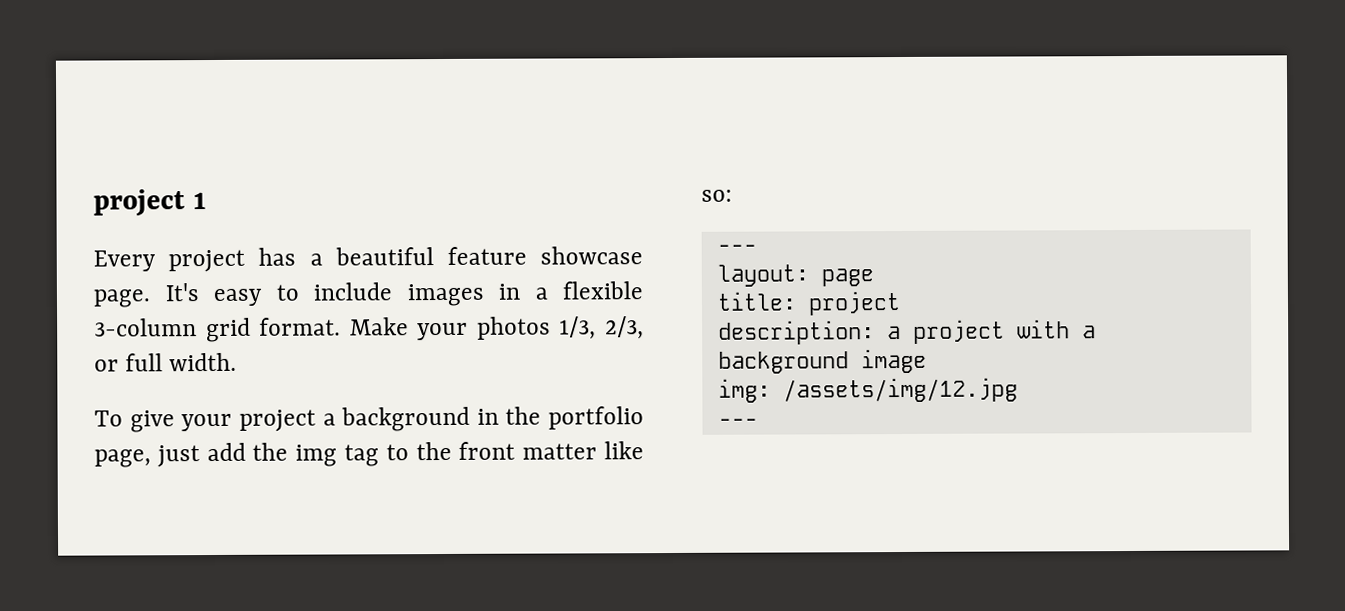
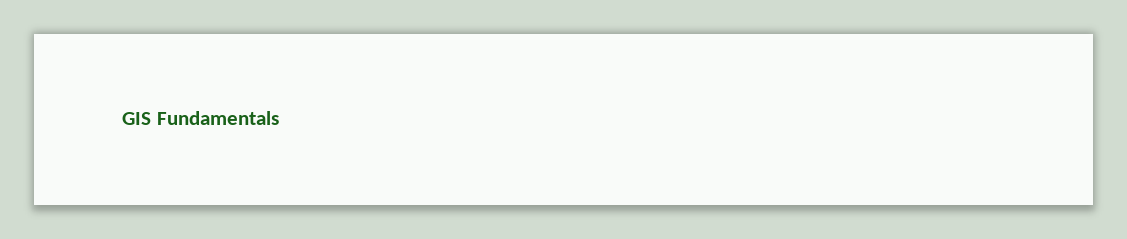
- project 1
- Every project has a beautiful feature showcase page. It's easy to include images in a flexible 3-column grid format. Make your photos 1/3, 2/3, or full width.
- To give your project a background in the portfolio page, just add the img tag to the front matter like so:
- ---
- layout: page
- title: project
- description: a project with a background image
- img: /assets/img/12.jpg
- ---
+ GIS Fundamentals

